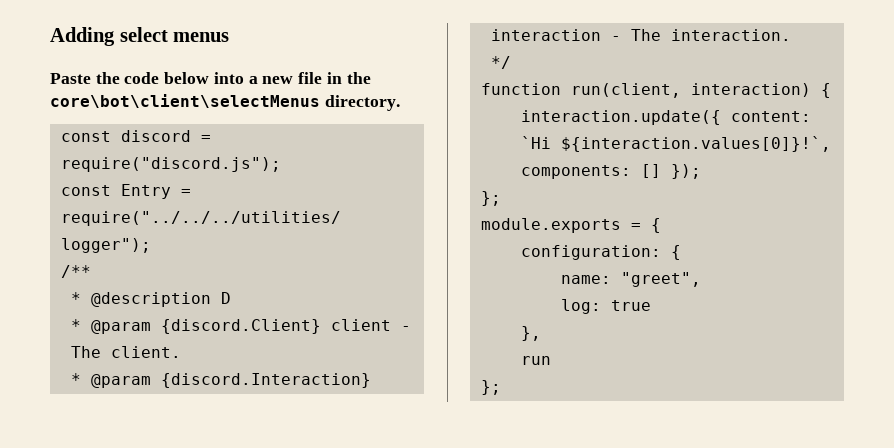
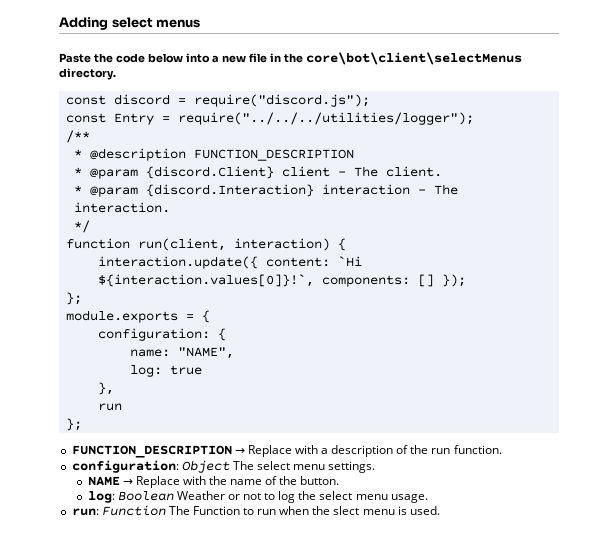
- * @description D
+ * @description FUNCTION_DESCRIPTION
- name: "greet",
+ name: "NAME",
+ FUNCTION_DESCRIPTION → Replace with a description of the run function.
+ configuration: Object The select menu settings.
+ NAME → Replace with the name of the button.
+ log: Boolean Weather or not to log the select menu usage.
+ run: Function The Function to run when the slect menu is used.

